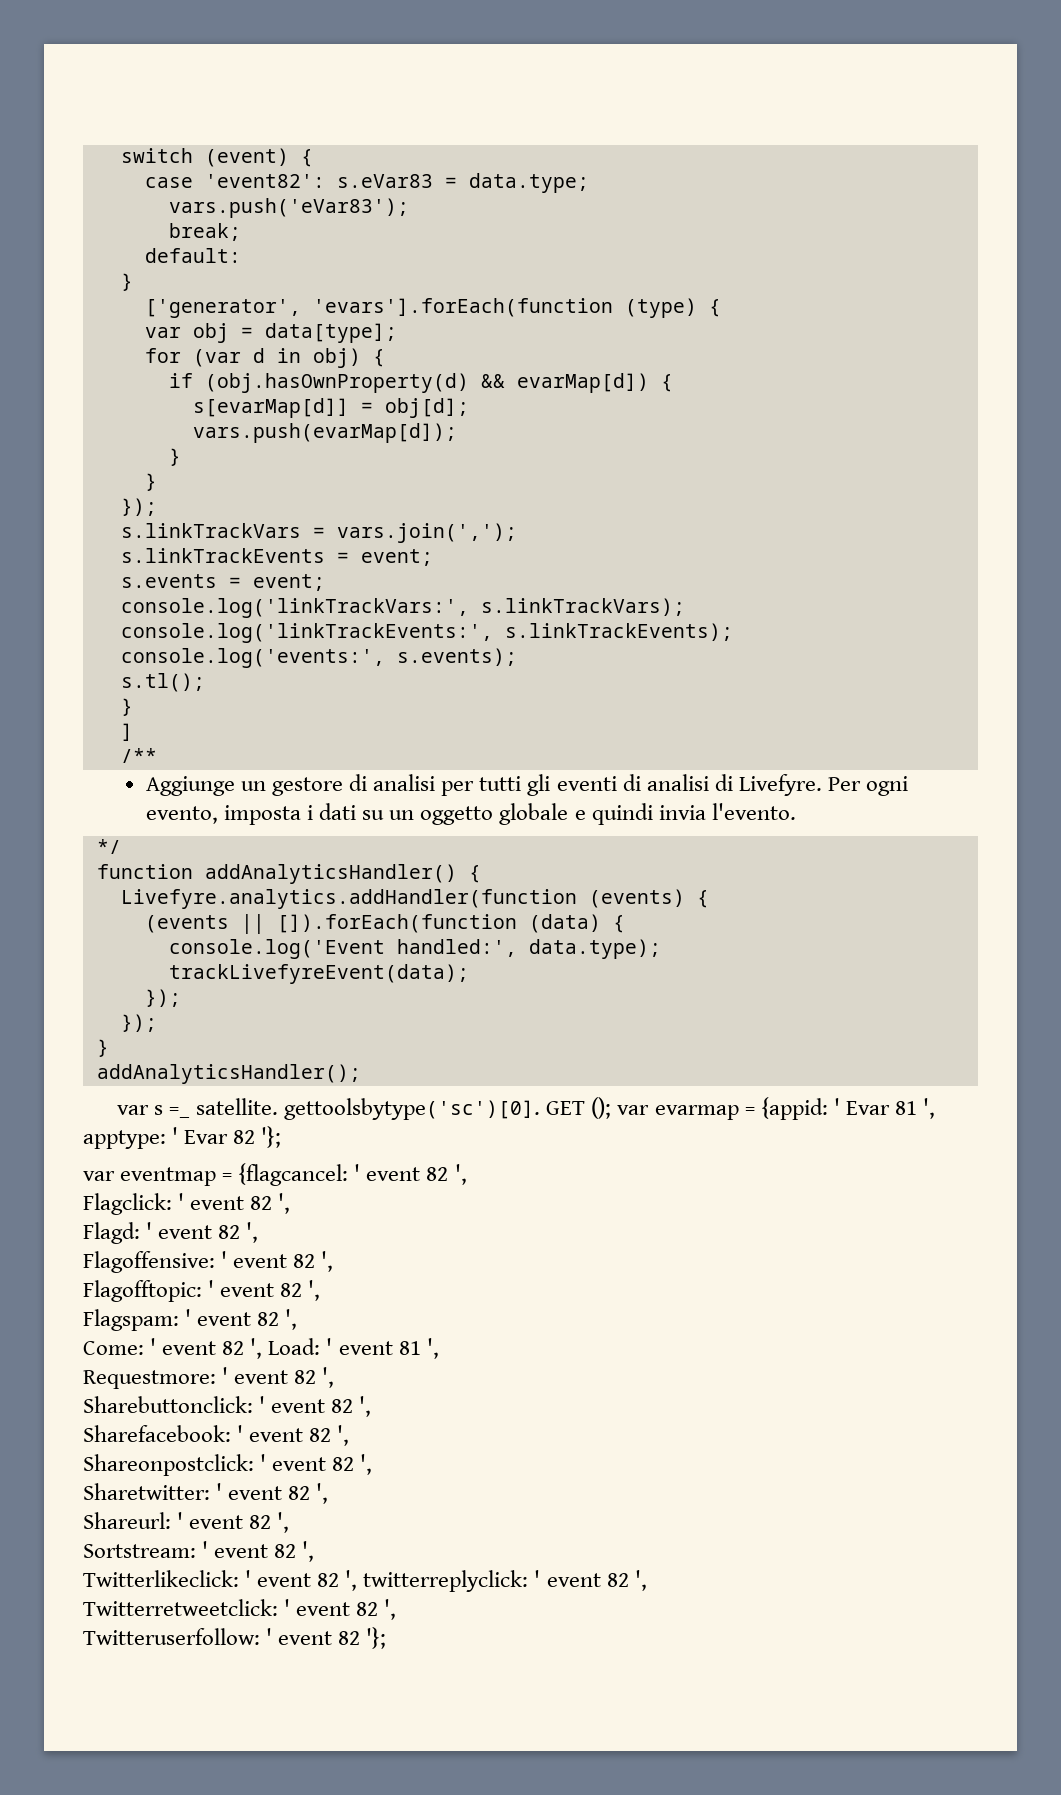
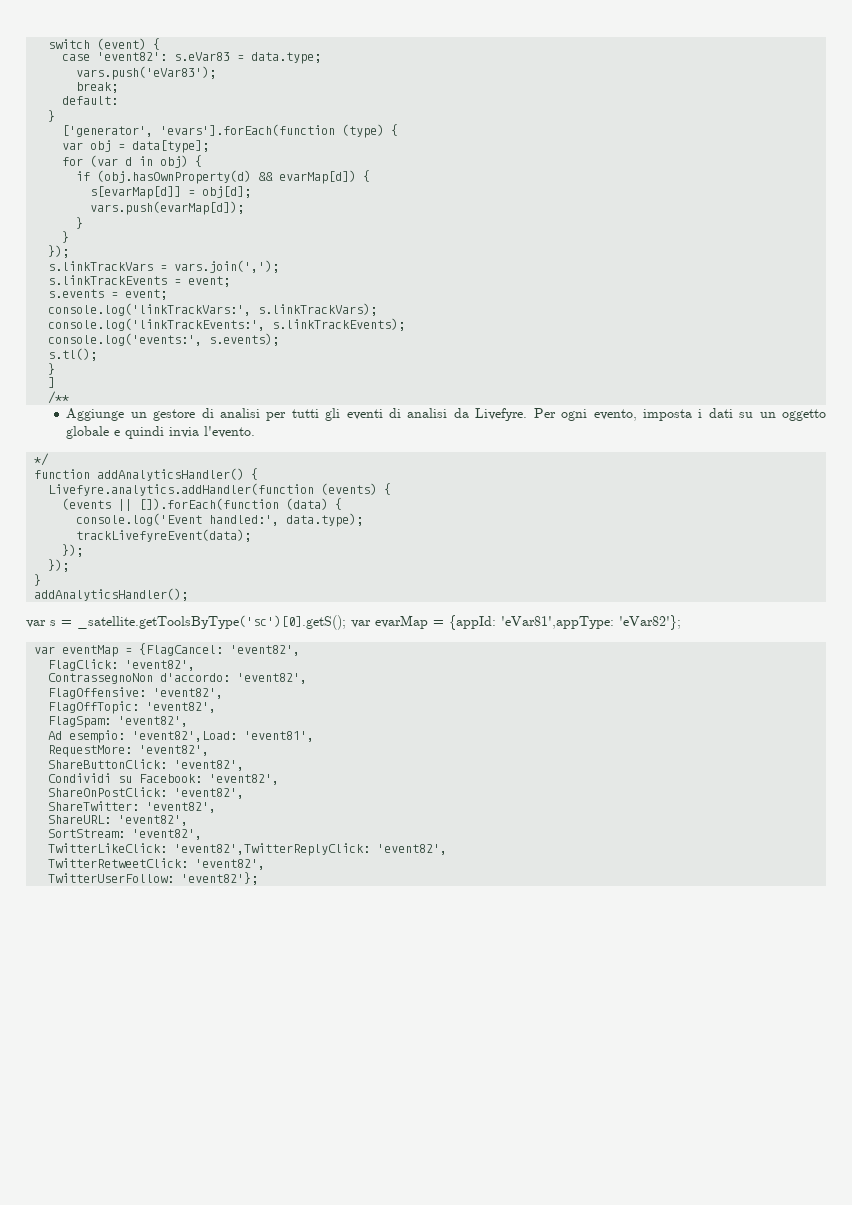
- Aggiunge un gestore di analisi per tutti gli eventi di analisi di Livefyre.
+ Aggiunge un gestore di analisi per tutti gli eventi di analisi da Livefyre.
- var s =_ satellite. gettoolsbytype('sc')[0]. GET (); var evarmap = {appid: ' Evar 81 ', apptype: ' Evar 82 '};
- var eventmap = {flagcancel: ' event 82 ',
- Flagclick: ' event 82 ',
- Flagd: ' event 82 ',
- Flagoffensive: ' event 82 ',
- Flagofftopic: ' event 82 ',
- Flagspam: ' event 82 ',
- Come: ' event 82 ', Load: ' event 81 ',
- Requestmore: ' event 82 ',
- Sharebuttonclick: ' event 82 ',
- Sharefacebook: ' event 82 ',
- Shareonpostclick: ' event 82 ',
- Sharetwitter: ' event 82 ',
- Shareurl: ' event 82 ',
- Sortstream: ' event 82 ',
- Twitterlikeclick: ' event 82 ', twitterreplyclick: ' event 82 ',
- Twitterretweetclick: ' event 82 ',
- Twitteruserfollow: ' event 82 '};
+ var s = _satellite.getToolsByType('sc')[0].getS(); var evarMap = {appId: 'eVar81',appType: 'eVar82'};
+ var eventMap = {FlagCancel: 'event82',
+ FlagClick: 'event82',
+ ContrassegnoNon d'accordo: 'event82',
+ FlagOffensive: 'event82',
+ FlagOffTopic: 'event82',
+ FlagSpam: 'event82',
+ Ad esempio: 'event82',Load: 'event81',
+ RequestMore: 'event82',
+ ShareButtonClick: 'event82',
+ Condividi su Facebook: 'event82',
+ ShareOnPostClick: 'event82',
+ ShareTwitter: 'event82',
+ ShareURL: 'event82',
+ SortStream: 'event82',
+ TwitterLikeClick: 'event82',TwitterReplyClick: 'event82',
+ TwitterRetweetClick: 'event82',
+ TwitterUserFollow: 'event82'};

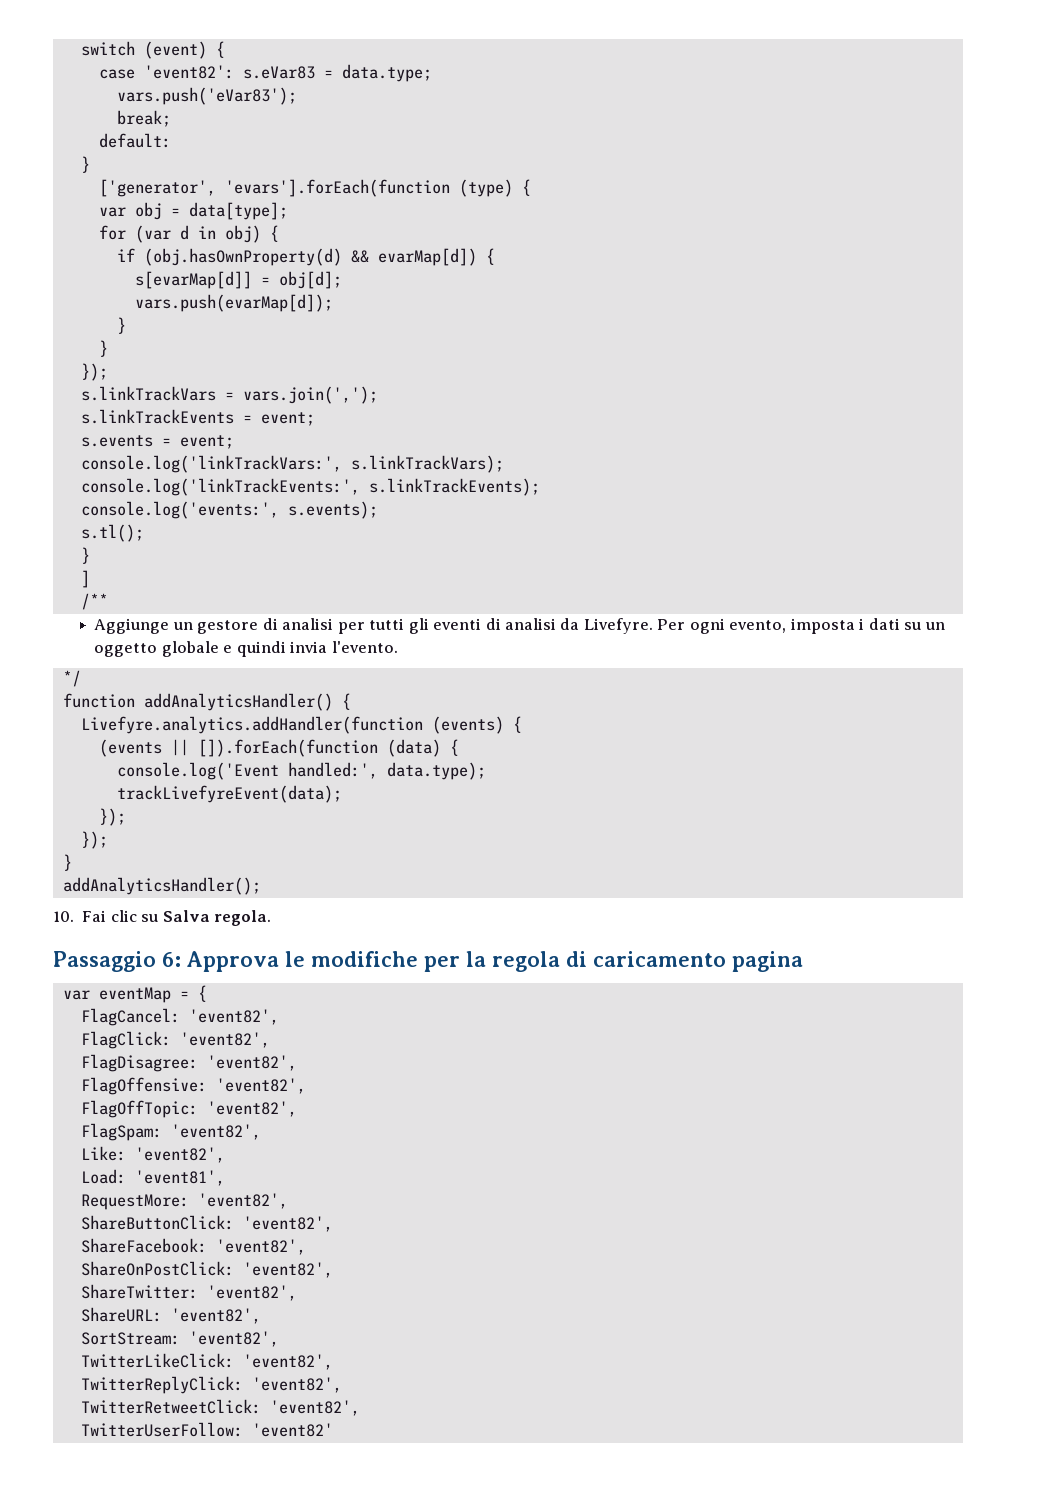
- var s = _satellite.getToolsByType('sc')[0].getS(); var evarMap = {appId: 'eVar81',appType: 'eVar82'};
+ 10. Fai clic su Salva regola.
+ Passaggio 6: Approva le modifiche per la regola di caricamento pagina
- var eventMap = {FlagCancel: 'event82',
+ var eventMap = {
+ FlagCancel: 'event82',
- ContrassegnoNon d'accordo: 'event82',
+ FlagDisagree: 'event82',
- Ad esempio: 'event82',Load: 'event81',
+ Like: 'event82',
+ Load: 'event81',
- Condividi su Facebook: 'event82',
+ ShareFacebook: 'event82',
- TwitterLikeClick: 'event82',TwitterReplyClick: 'event82',
+ TwitterLikeClick: 'event82',
+ TwitterReplyClick: 'event82',
- TwitterUserFollow: 'event82'};
+ TwitterUserFollow: 'event82'

